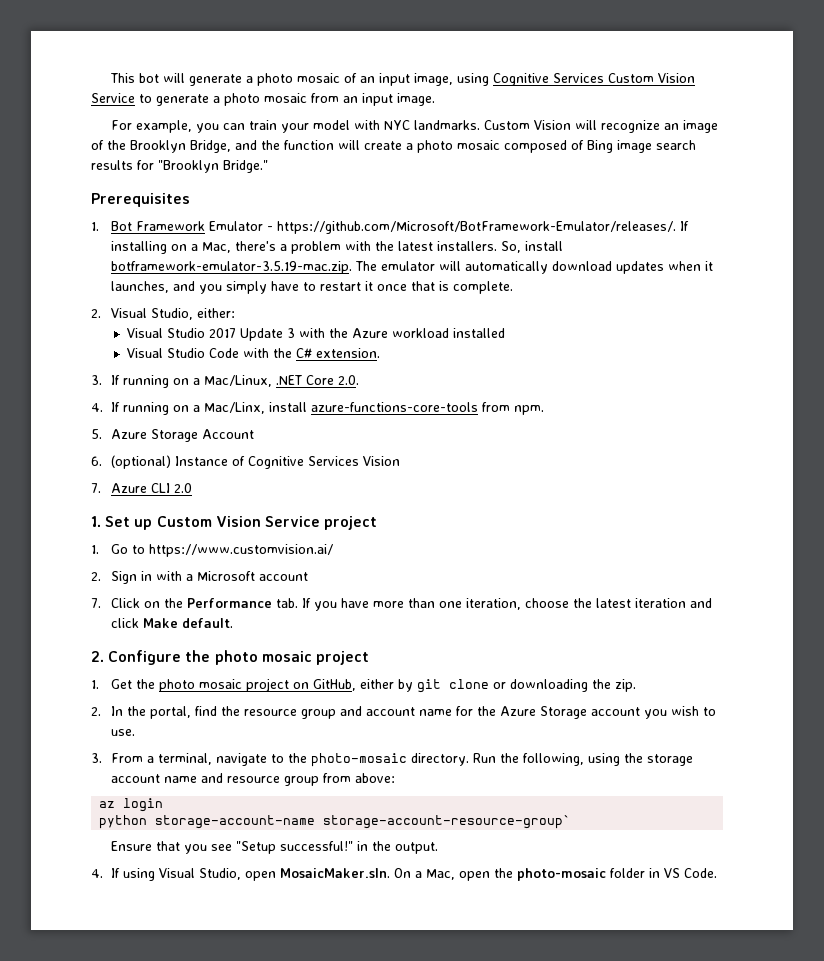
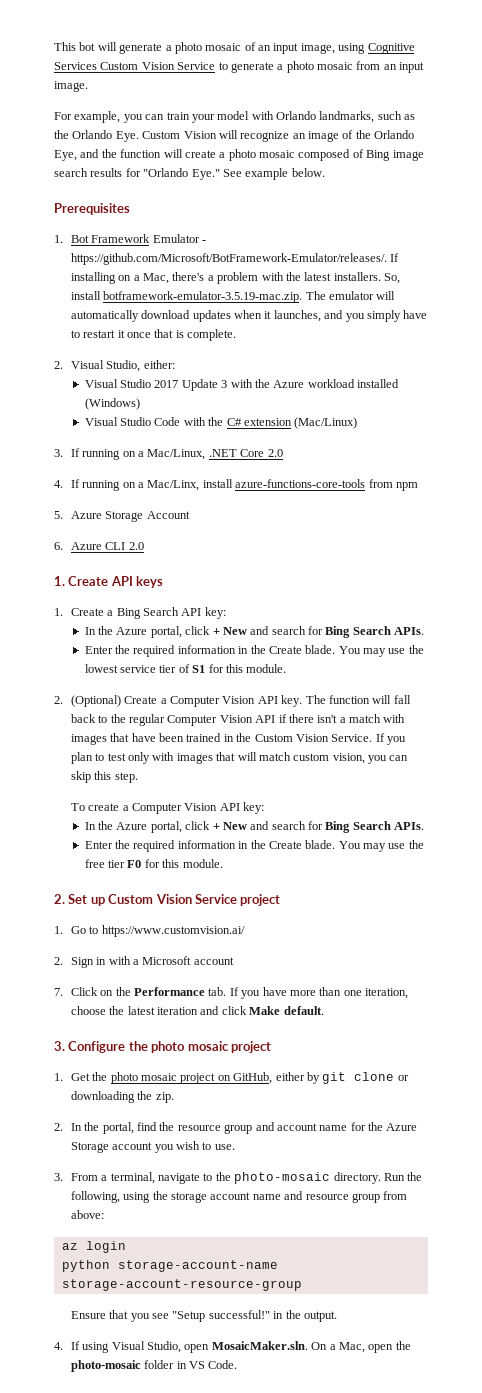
- For example, you can train your model with NYC landmarks. Custom Vision will recognize an image of the Brooklyn Bridge, and the function will create a photo mosaic composed of Bing image search results for "Brooklyn Bridge."
+ For example, you can train your model with Orlando landmarks, such as the Orlando Eye. Custom Vision will recognize an image of the Orlando Eye, and the function will create a photo mosaic composed of Bing image search results for "Orlando Eye." See example below.
- Visual Studio 2017 Update 3 with the Azure workload installed
+ Visual Studio 2017 Update 3 with the Azure workload installed (Windows)
- Visual Studio Code with the C# extension.
+ Visual Studio Code with the C# extension (Mac/Linux)
- 3. If running on a Mac/Linux, .NET Core 2.0.
+ 3. If running on a Mac/Linux, .NET Core 2.0
- 4. If running on a Mac/Linx, install azure-functions-core-tools from npm.
+ 4. If running on a Mac/Linx, install azure-functions-core-tools from npm
- 6. (optional) Instance of Cognitive Services Vision
- 7. Azure CLI 2.0
- 1. Set up Custom Vision Service project
+ 6. Azure CLI 2.0
+ 1. Create API keys
+ 1. Create a Bing Search API key:
+ In the Azure portal, click + New and search for Bing Search APIs.
+ Enter the required information in the Create blade. You may use the lowest service tier of S1 for this module.
+ 2. (Optional) Create a Computer Vision API key. The function will fall back to the regular Computer Vision API if there isn't a match with images that have been trained in the Custom Vision Service. If you plan to test only with images that will match custom vision, you can skip this step.
+ To create a Computer Vision API key:
+ In the Azure portal, click + New and search for Bing Search APIs.
+ Enter the required information in the Create blade. You may use the free tier F0 for this module.
+ 2. Set up Custom Vision Service project
- 2. Configure the photo mosaic project
+ 3. Configure the photo mosaic project
- python storage-account-name storage-account-resource-group`
+ python storage-account-name storage-account-resource-group

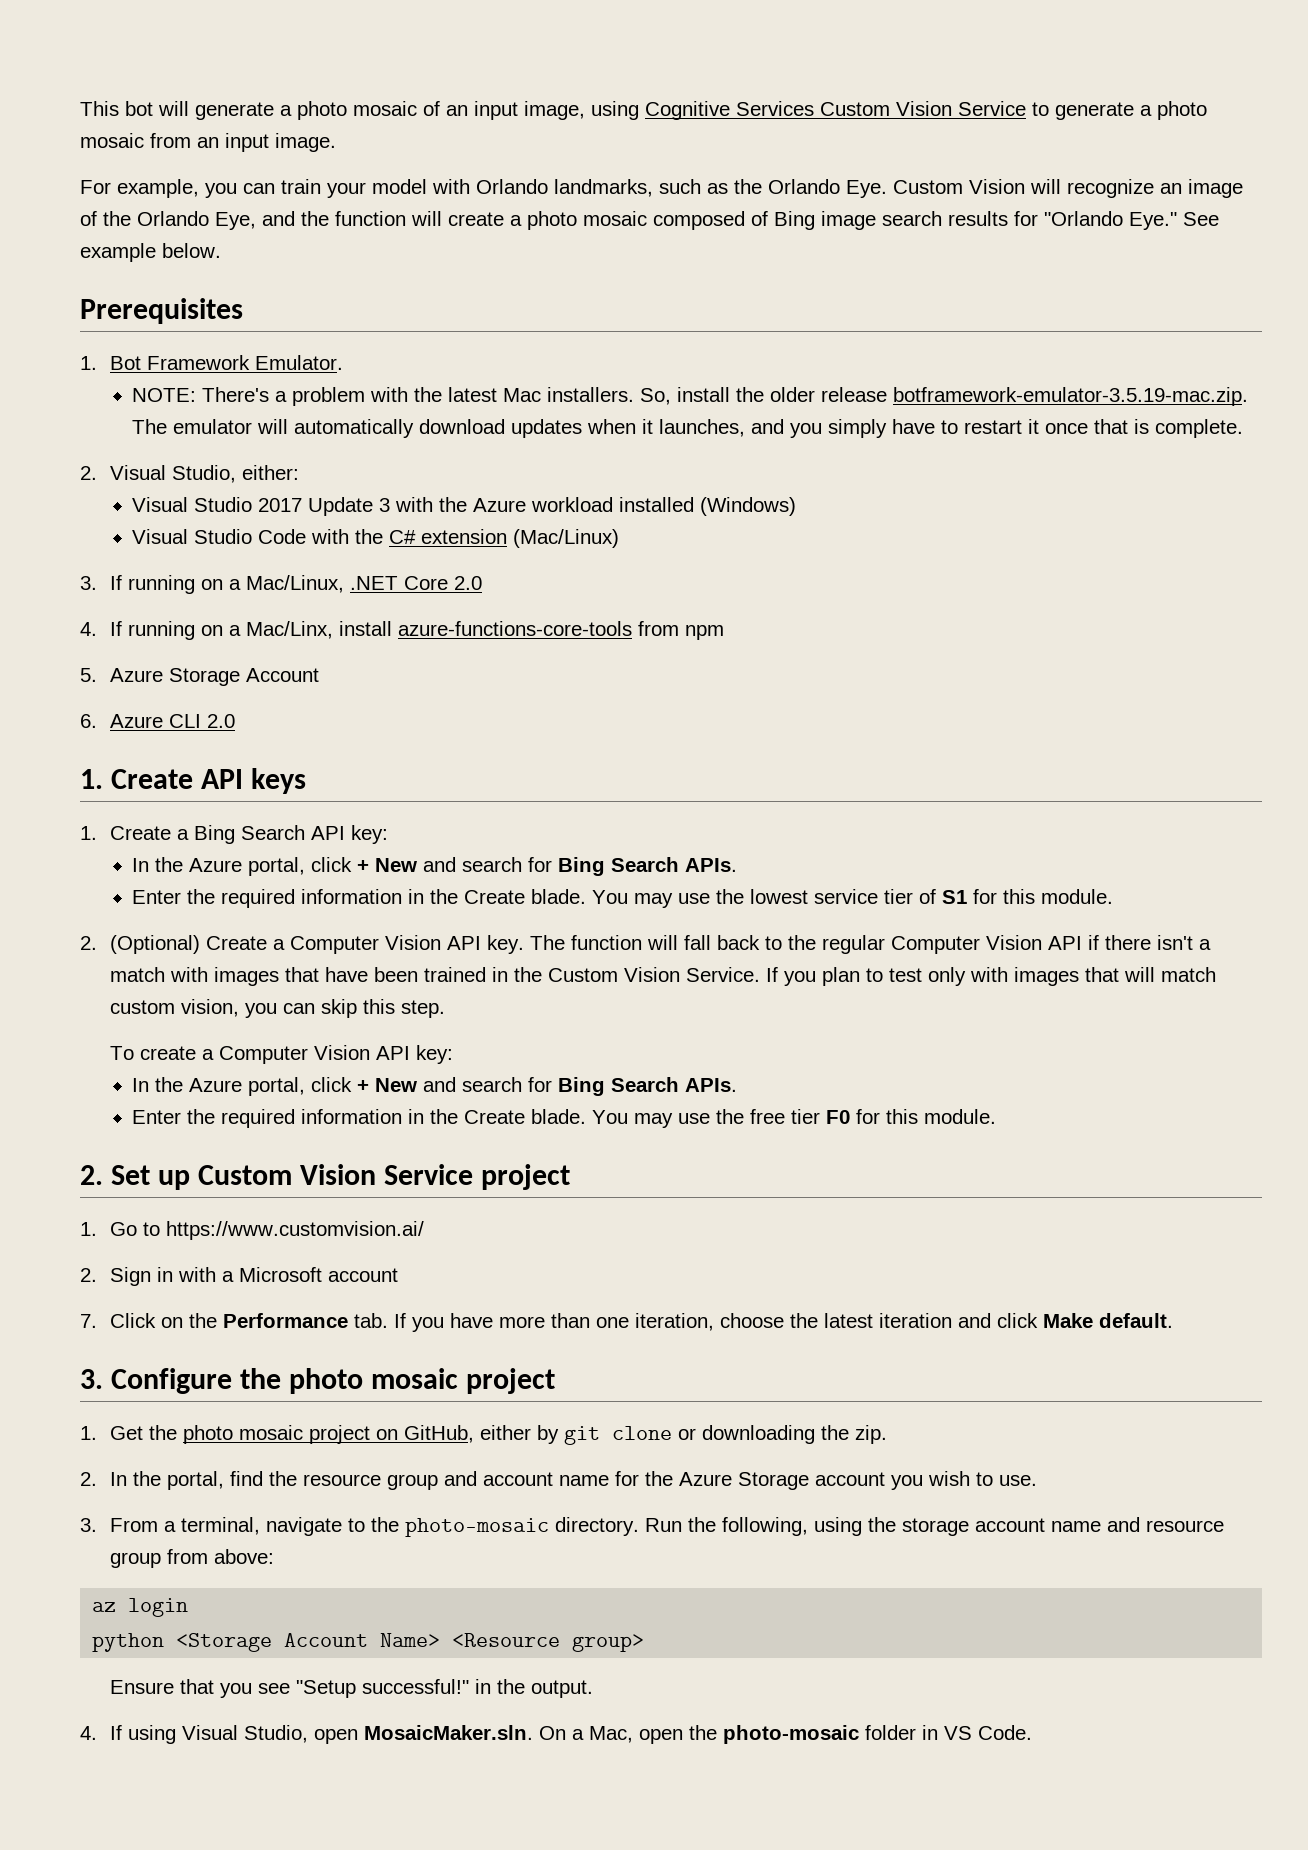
- 1. Bot Framework Emulator - https://github.com/Microsoft/BotFramework-Emulator/releases/. If installing on a Mac, there's a problem with the latest installers.
+ 1. Bot Framework Emulator.
+ NOTE: There's a problem with the latest Mac installers.
- So, install botframework-emulator-3.5.19-mac.zip. The emulator will automatically download updates when it launches, and you simply have to restart it once that is complete.
+ So, install the older release botframework-emulator-3.5.19-mac.zip. The emulator will automatically download updates when it launches, and you simply have to restart it once that is complete.
- python storage-account-name storage-account-resource-group
+ python <Storage Account Name> <Resource group>

